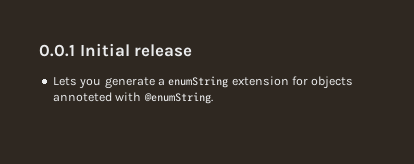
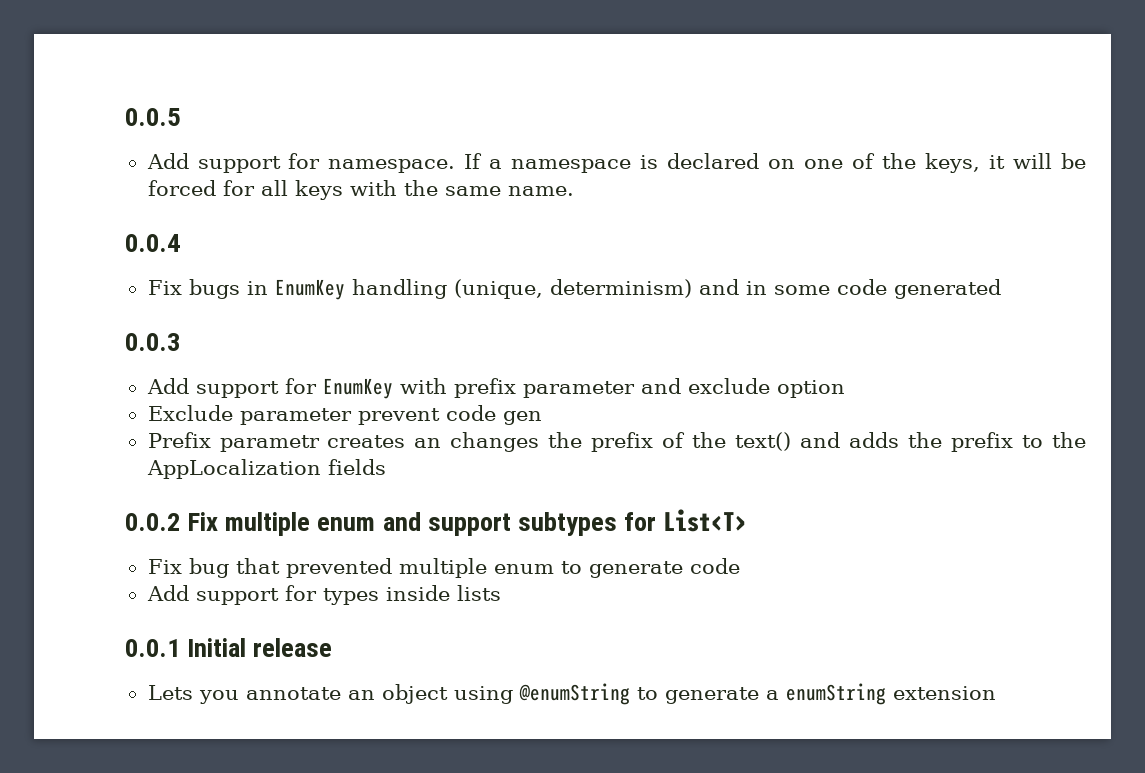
+ 0.0.5
+ Add support for namespace. If a namespace is declared on one of the keys, it will be forced for all keys with the same name.
+ 0.0.4
+ Fix bugs in EnumKey handling (unique, determinism) and in some code generated
+ 0.0.3
+ Add support for EnumKey with prefix parameter and exclude option
+ Exclude parameter prevent code gen
+ Prefix parametr creates an changes the prefix of the text() and adds the prefix to the AppLocalization fields
+ 0.0.2 Fix multiple enum and support subtypes for List<T>
+ Fix bug that prevented multiple enum to generate code
+ Add support for types inside lists
- Lets you generate a enumString extension for objects annoteted with @enumString.
+ Lets you annotate an object using @enumString to generate a enumString extension

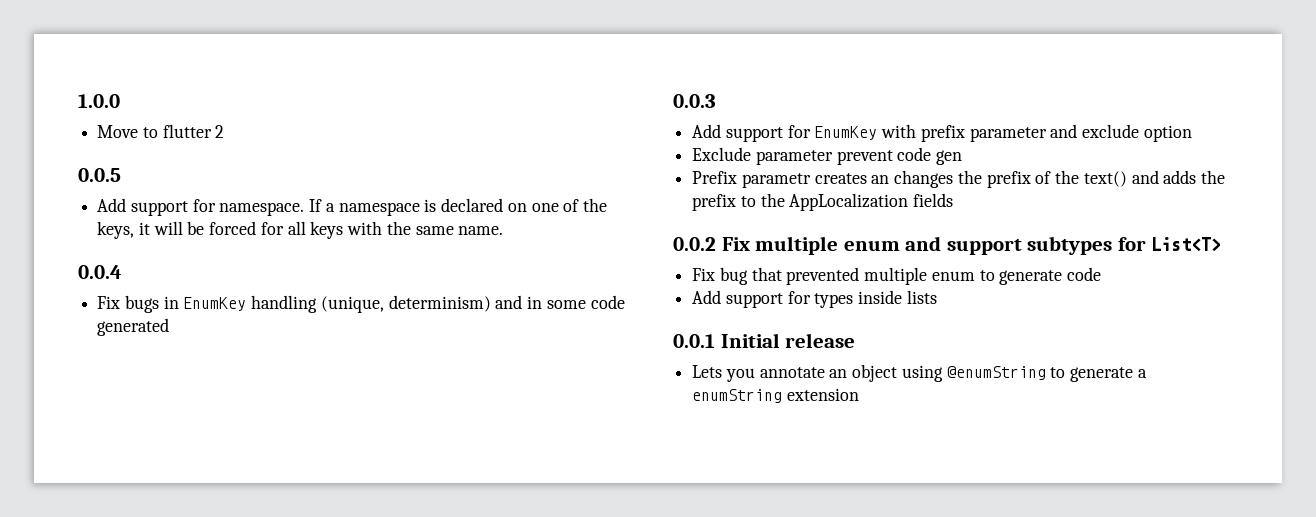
+ 1.0.0
+ Move to flutter 2

